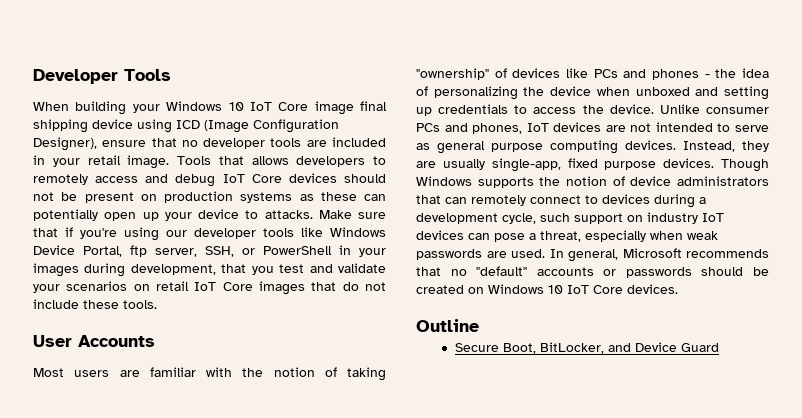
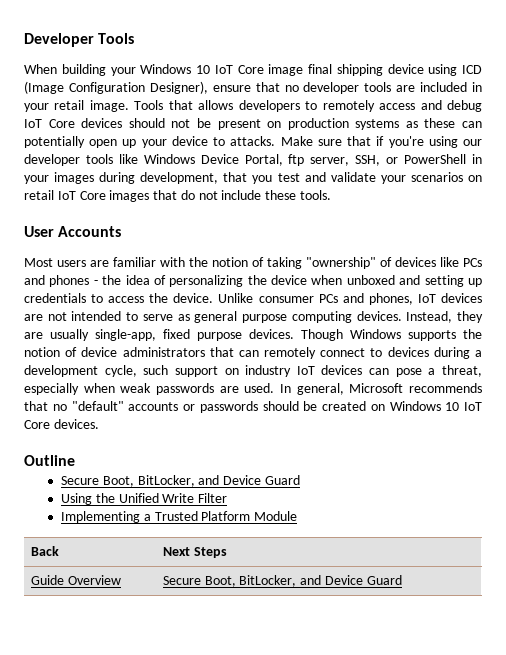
+ Using the Unified Write Filter
+ Implementing a Trusted Platform Module
+ Back | Next Steps
+ Guide Overview | Secure Boot, BitLocker, and Device Guard

